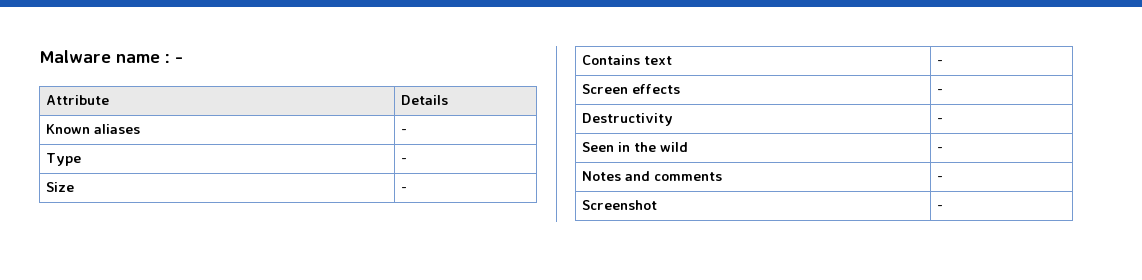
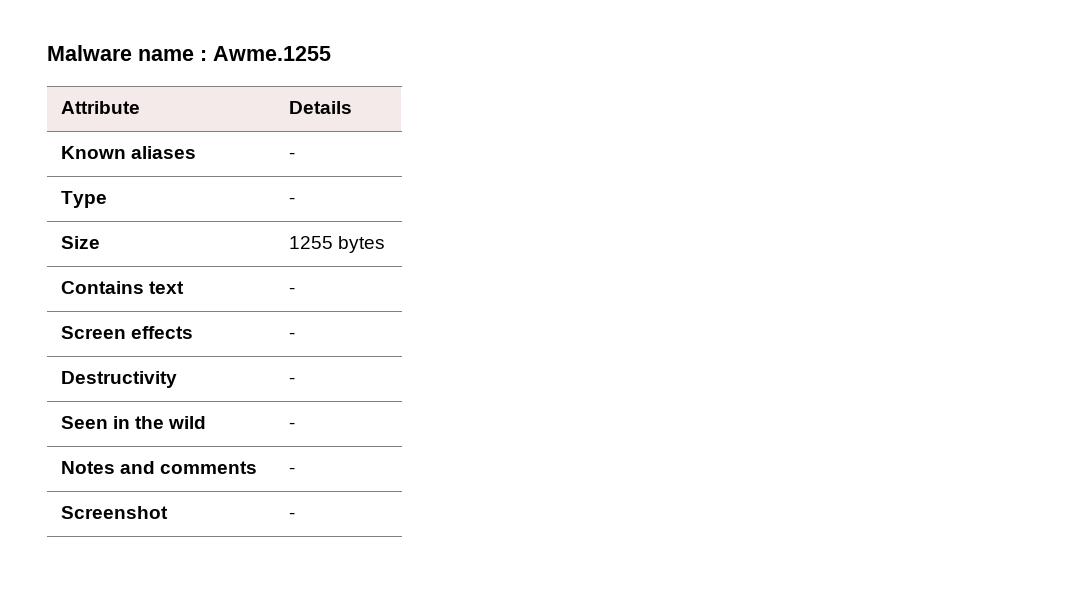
- Malware name : -
+ Malware name : Awme.1255
- Size | -
+ Size | 1255 bytes

